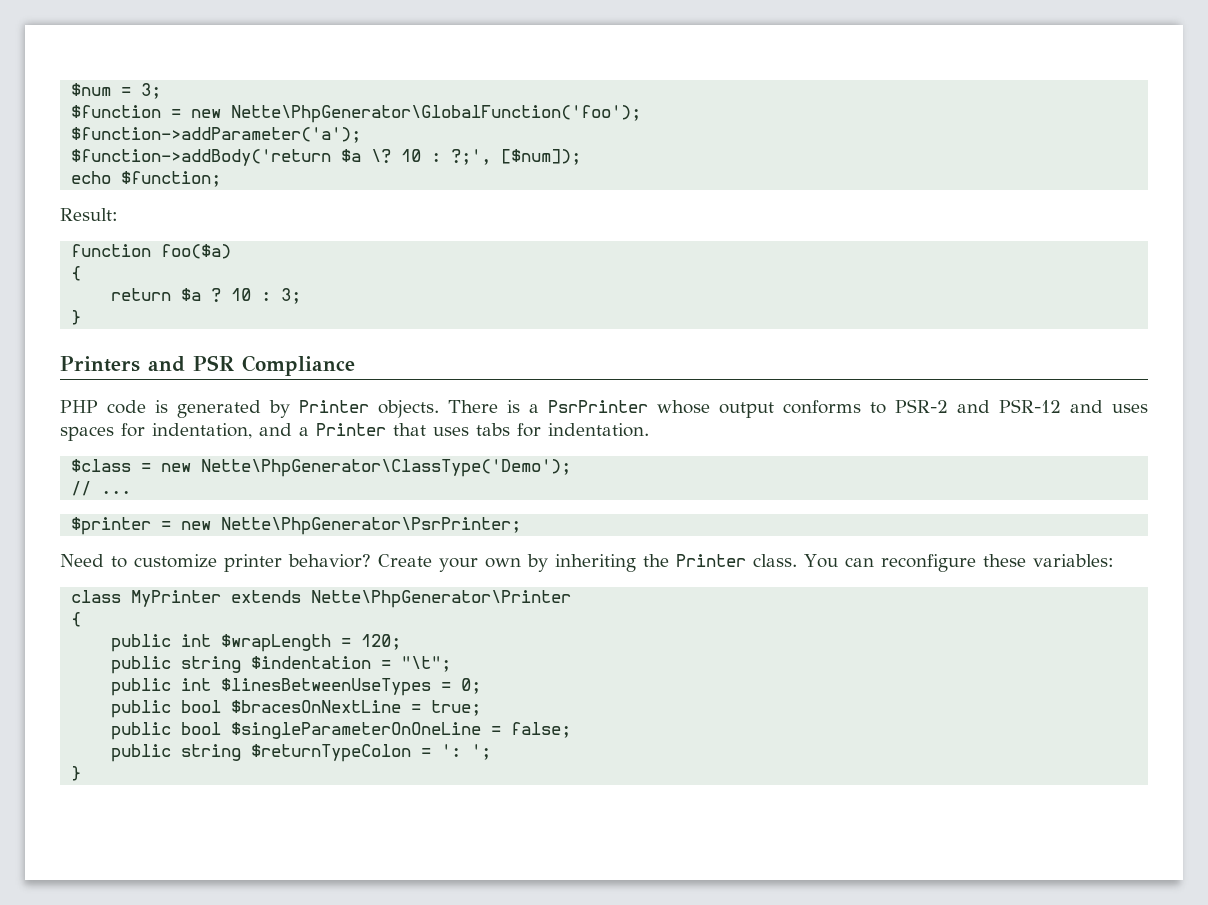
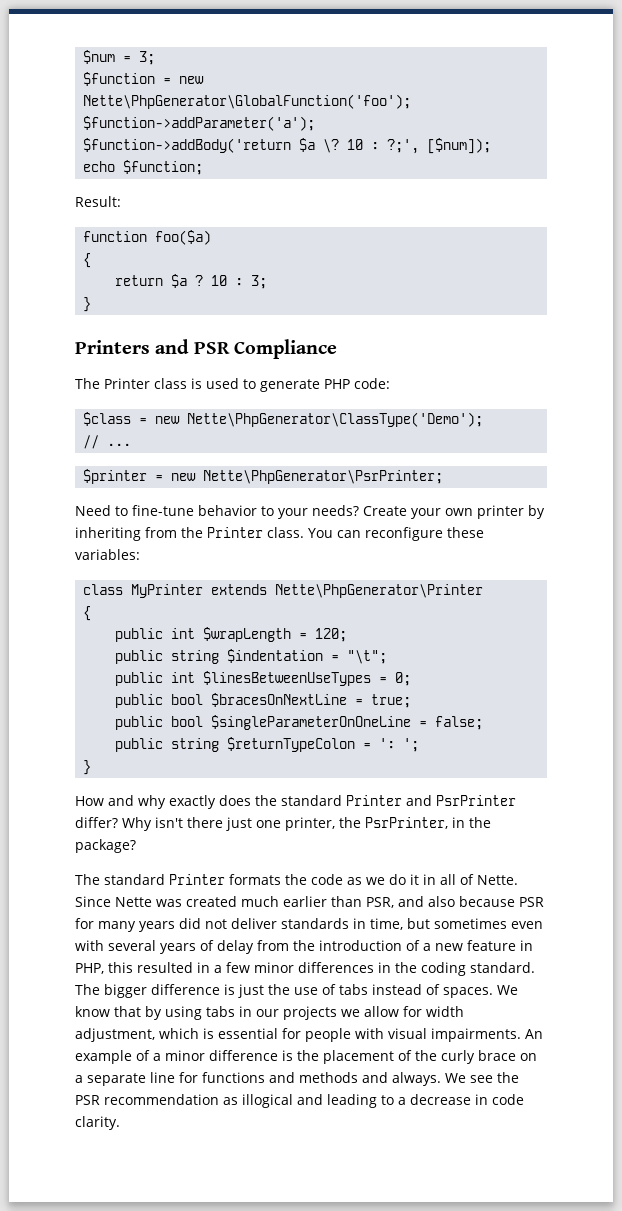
- PHP code is generated by Printer objects. There is a PsrPrinter whose output conforms to PSR-2 and PSR-12 and uses spaces for indentation, and a Printer that uses tabs for indentation.
+ The Printer class is used to generate PHP code:
- Need to customize printer behavior?
+ Need to fine-tune behavior to your needs?
- Create your own by inheriting the Printer class.
+ Create your own printer by inheriting from the Printer class.
+ How and why exactly does the standard Printer and PsrPrinter differ? Why isn't there just one printer, the PsrPrinter, in the package?
+ The standard Printer formats the code as we do it in all of Nette. Since Nette was created much earlier than PSR, and also because PSR for many years did not deliver standards in time, but sometimes even with several years of delay from the introduction of a new feature in PHP, this resulted in a few minor differences in the coding standard. The bigger difference is just the use of tabs instead of spaces. We know that by using tabs in our projects we allow for width adjustment, which is essential for people with visual impairments. An example of a minor difference is the placement of the curly brace on a separate line for functions and methods and always. We see the PSR recommendation as illogical and leading to a decrease in code clarity.

